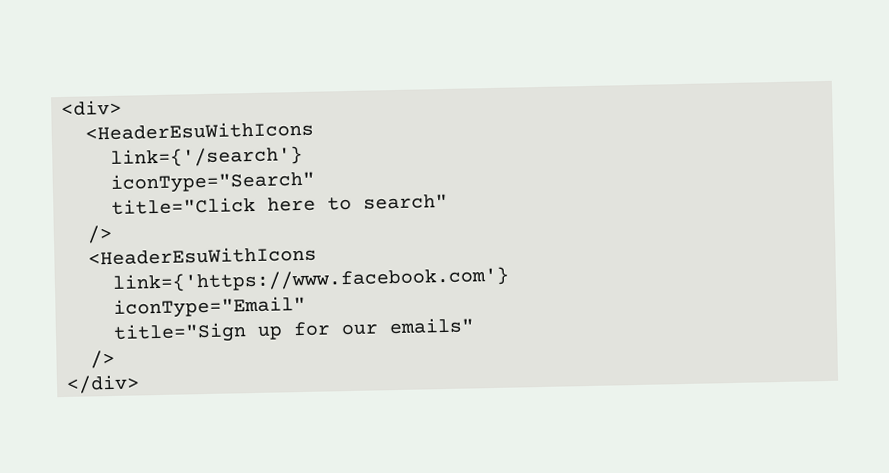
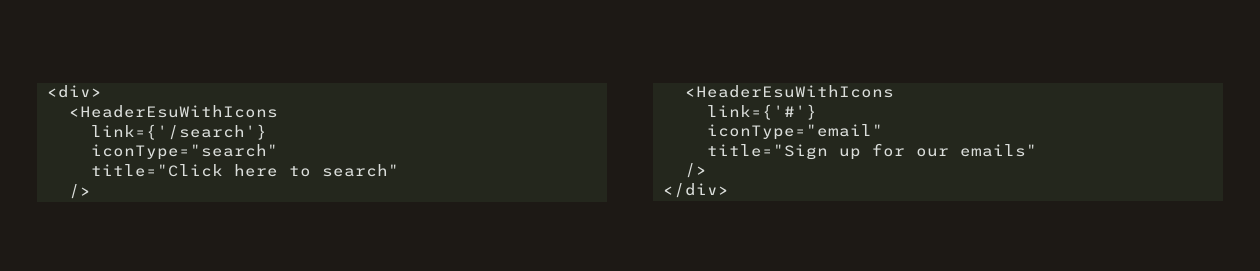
- iconType="Search"
+ iconType="search"
- link={'https://www.facebook.com'}
- iconType="Email"
+ link={'#'}
+ iconType="email"

